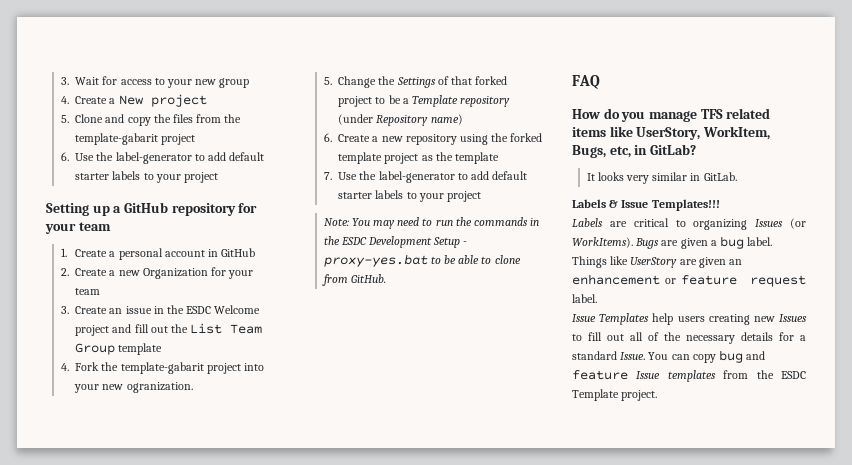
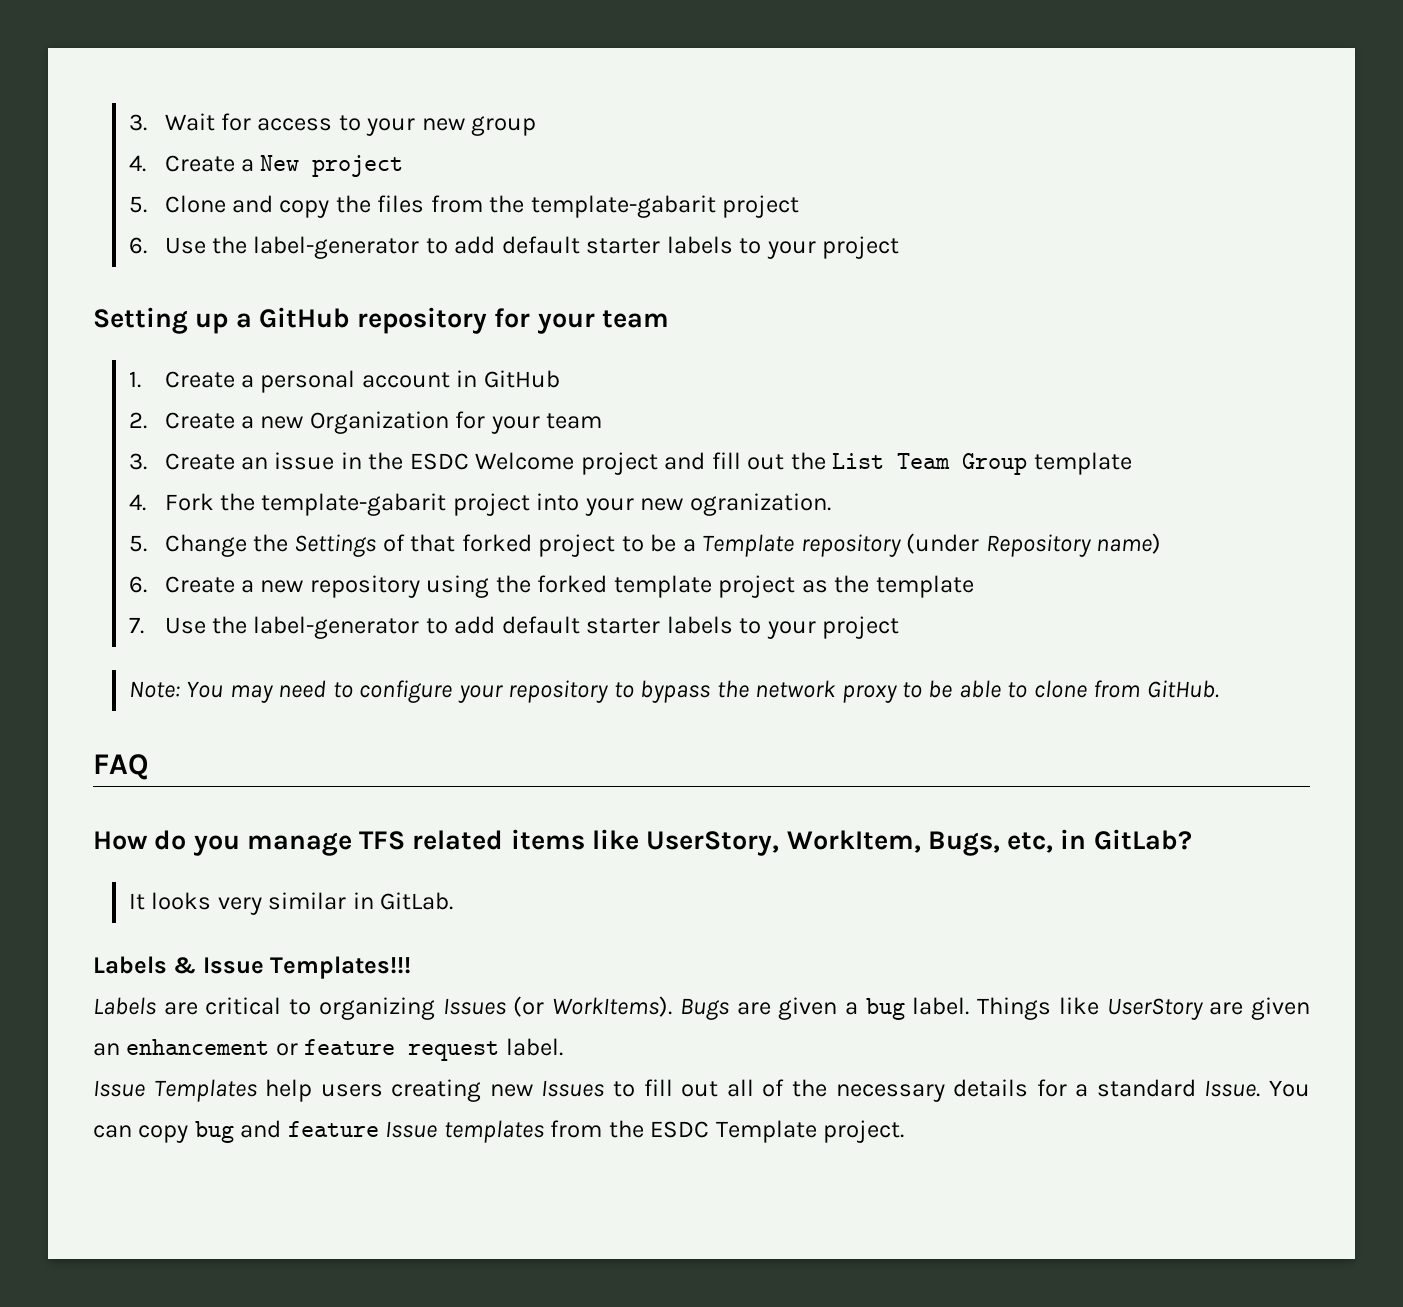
- Note: You may need to run the commands in the ESDC Development Setup - proxy-yes.bat to be able to clone from GitHub.
+ Note: You may need to configure your repository to bypass the network proxy to be able to clone from GitHub.

